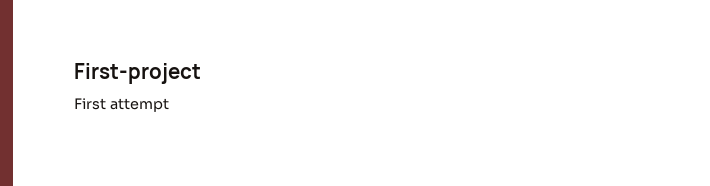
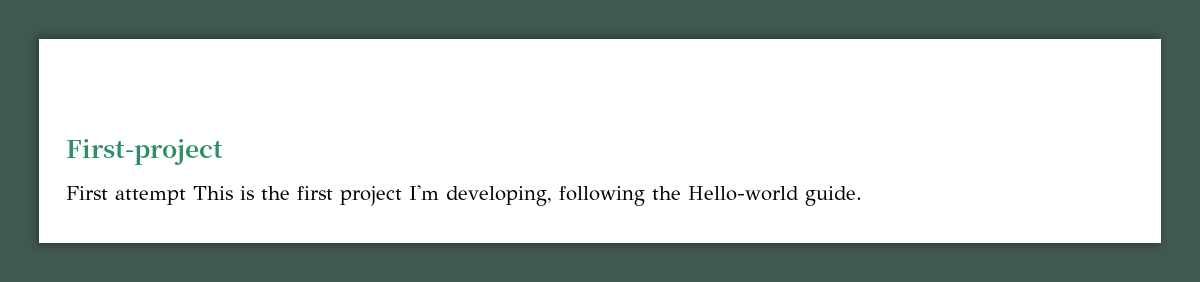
- First attempt
+ First attempt This is the first project I'm developing, following the Hello-world guide.

